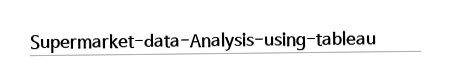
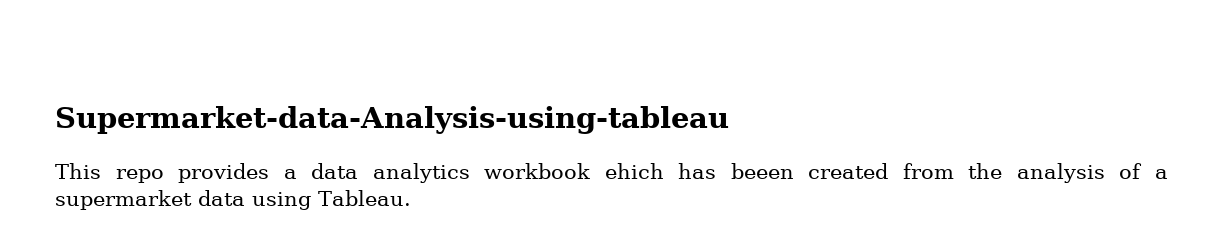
+ This repo provides a data analytics workbook ehich has beeen created from the analysis of a supermarket data using Tableau.

